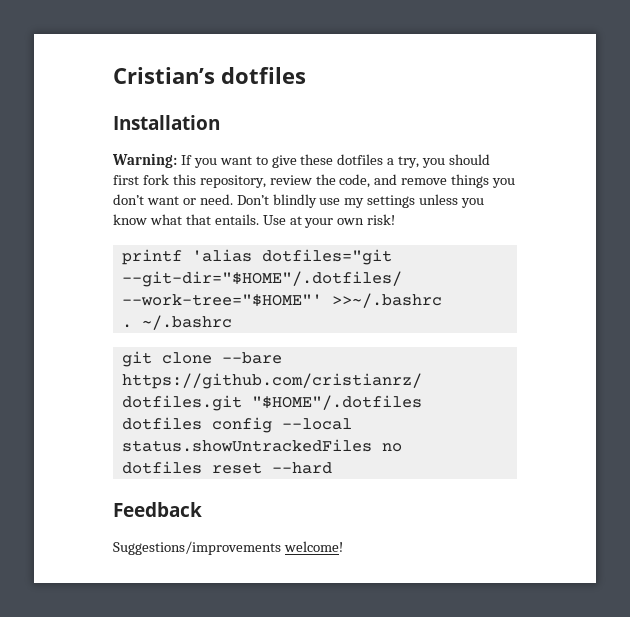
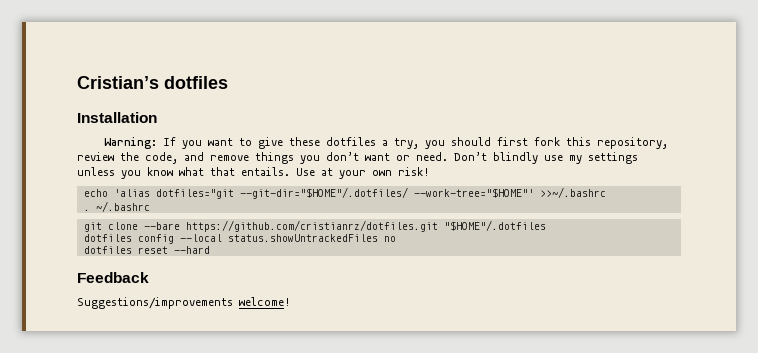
- printf 'alias dotfiles="git --git-dir="$HOME"/.dotfiles/ --work-tree="$HOME"' >>~/.bashrc
+ echo 'alias dotfiles="git --git-dir="$HOME"/.dotfiles/ --work-tree="$HOME"' >>~/.bashrc

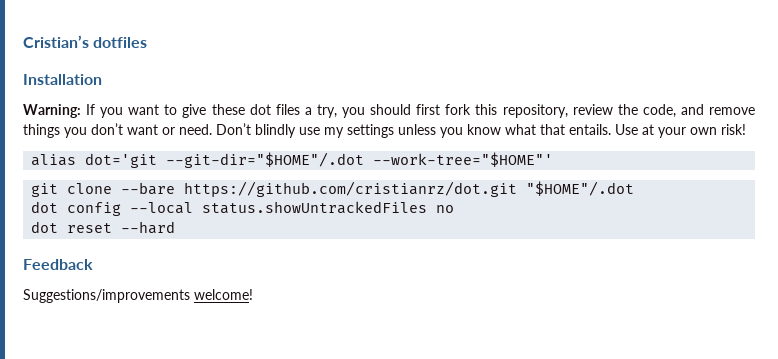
- Warning: If you want to give these dotfiles a try, you should first fork this repository, review the code, and remove things you don’t want or need.
+ Warning: If you want to give these dot files a try, you should first fork this repository, review the code, and remove things you don’t want or need.
- echo 'alias dotfiles="git --git-dir="$HOME"/.dotfiles/ --work-tree="$HOME"' >>~/.bashrc
- . ~/.bashrc
+ alias dot='git --git-dir="$HOME"/.dot --work-tree="$HOME"'
- git clone --bare https://github.com/cristianrz/dotfiles.git "$HOME"/.dotfiles
- dotfiles config --local status.showUntrackedFiles no
+ git clone --bare https://github.com/cristianrz/dot.git "$HOME"/.dot
+ dot config --local status.showUntrackedFiles no
- dotfiles reset --hard
+ dot reset --hard

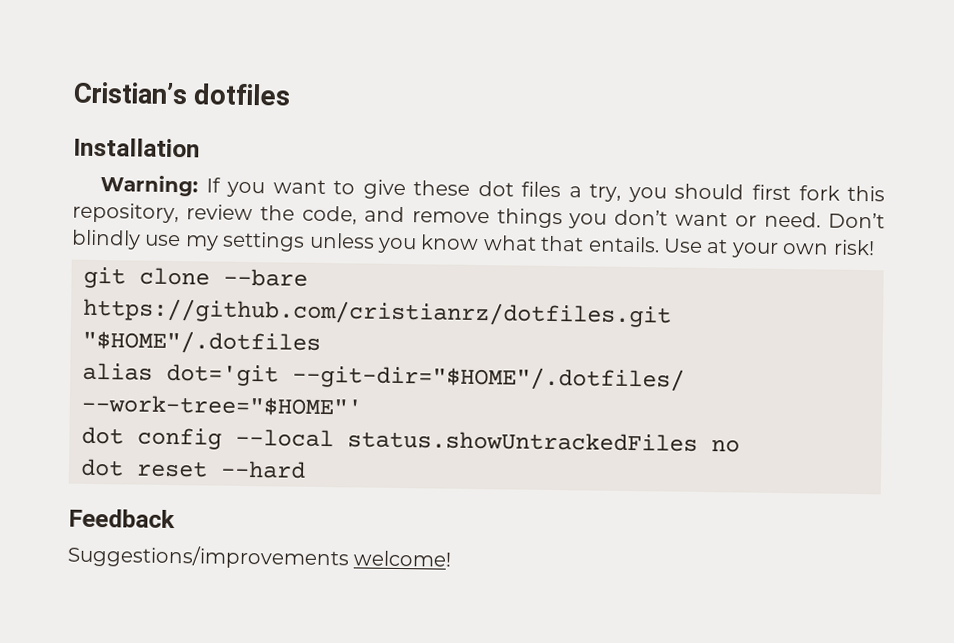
- alias dot='git --git-dir="$HOME"/.dot --work-tree="$HOME"'
- git clone --bare https://github.com/cristianrz/dot.git "$HOME"/.dot
+ git clone --bare https://github.com/cristianrz/dotfiles.git "$HOME"/.dotfiles
+ alias dot='git --git-dir="$HOME"/.dotfiles/ --work-tree="$HOME"'

